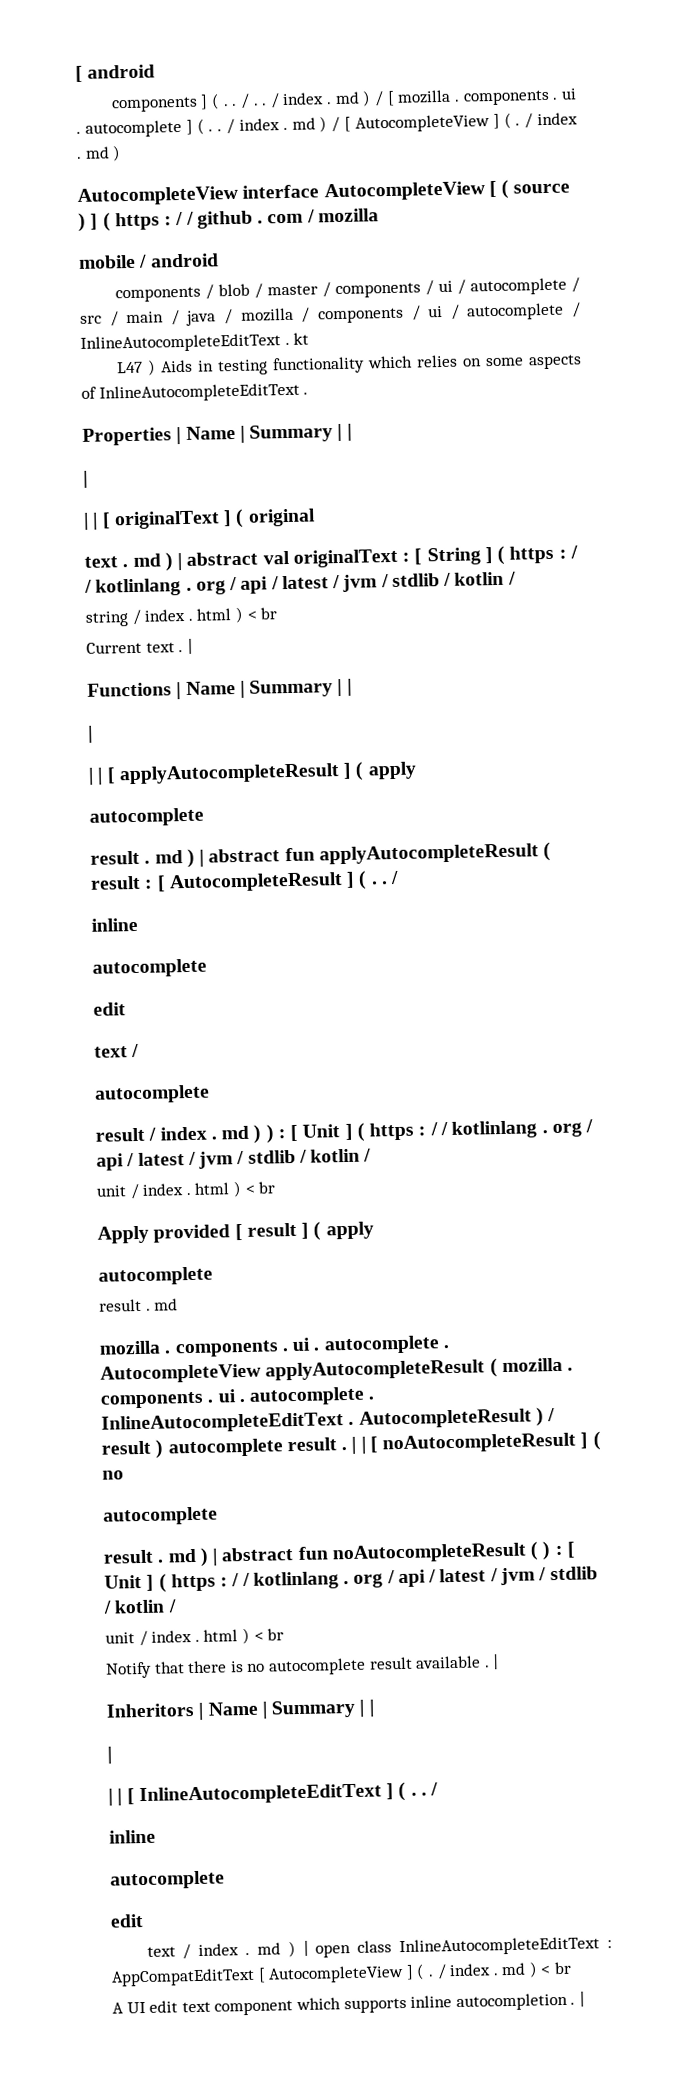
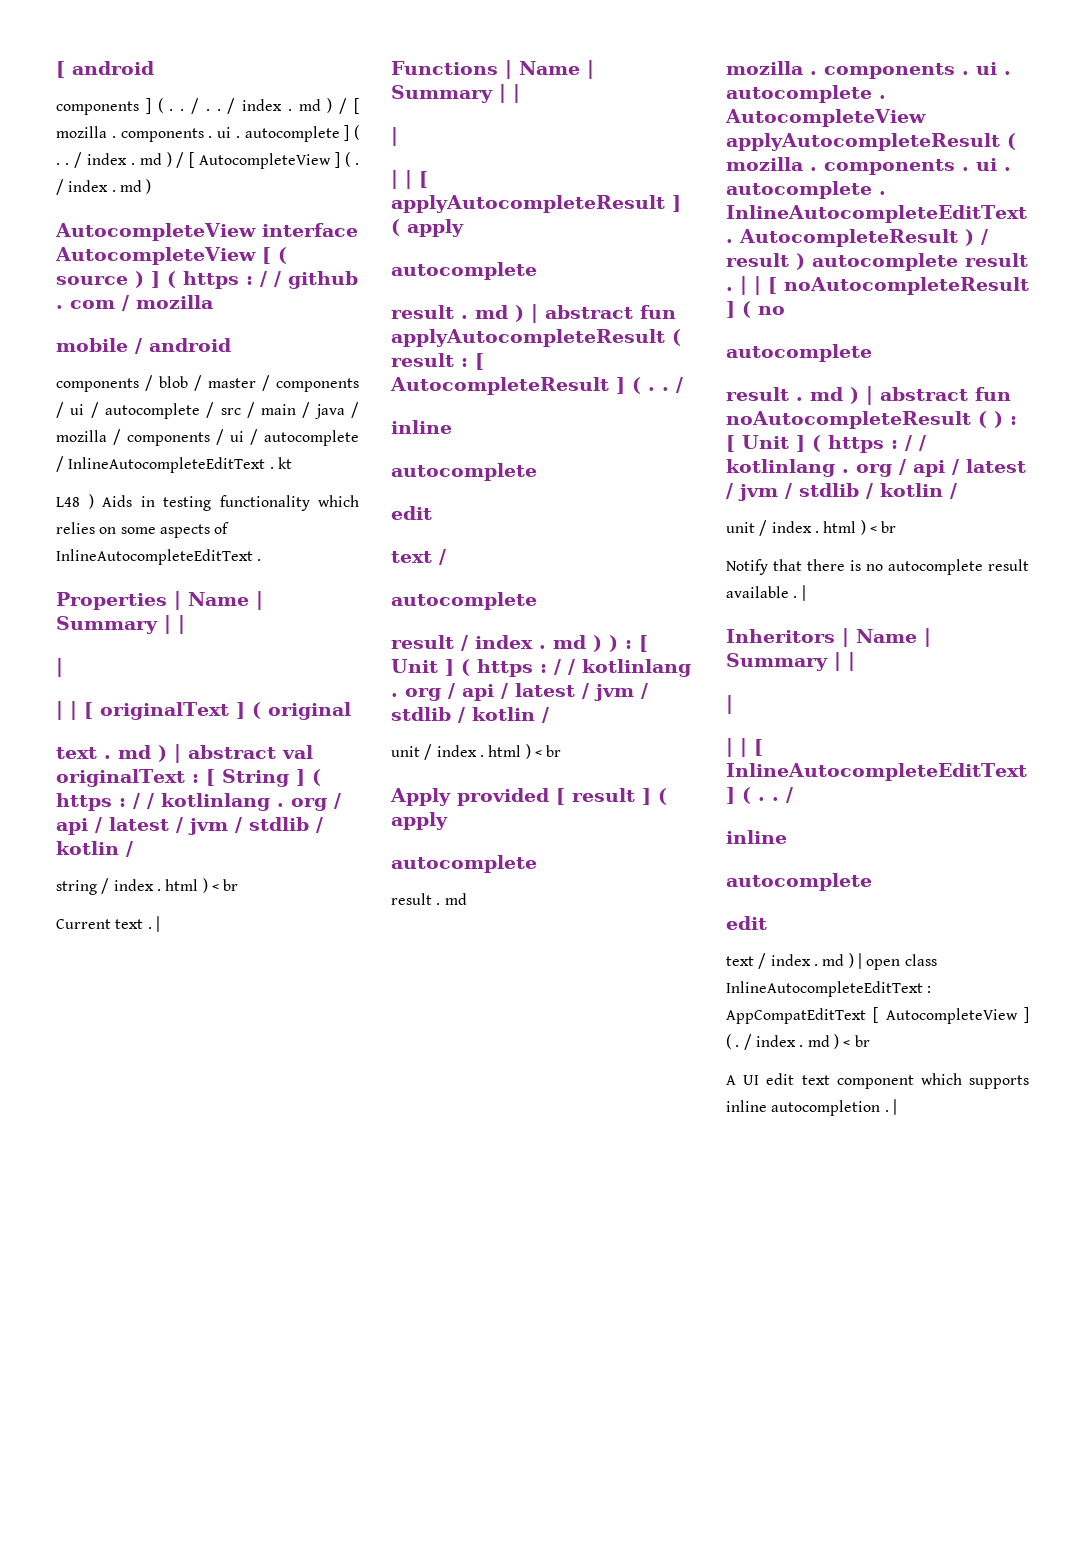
- L47 ) Aids in testing functionality which relies on some aspects of InlineAutocompleteEditText .
+ L48 ) Aids in testing functionality which relies on some aspects of InlineAutocompleteEditText .

